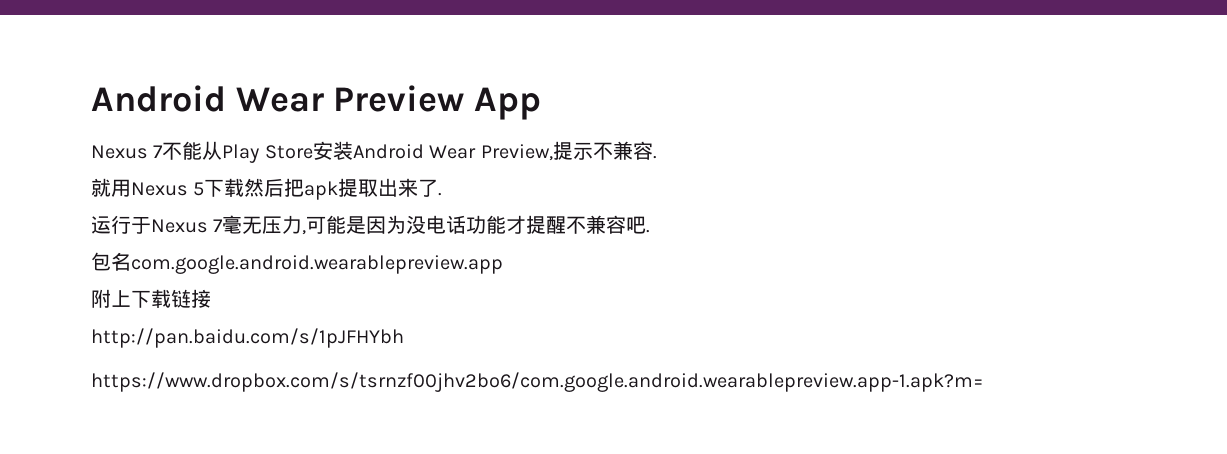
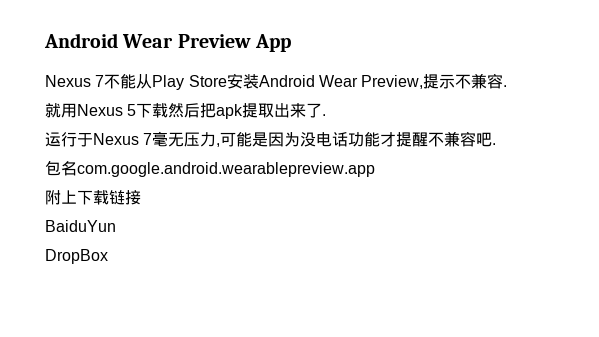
- http://pan.baidu.com/s/1pJFHYbh
- https://www.dropbox.com/s/tsrnzf00jhv2bo6/com.google.android.wearablepreview.app-1.apk?m=
+ BaiduYun
+ DropBox

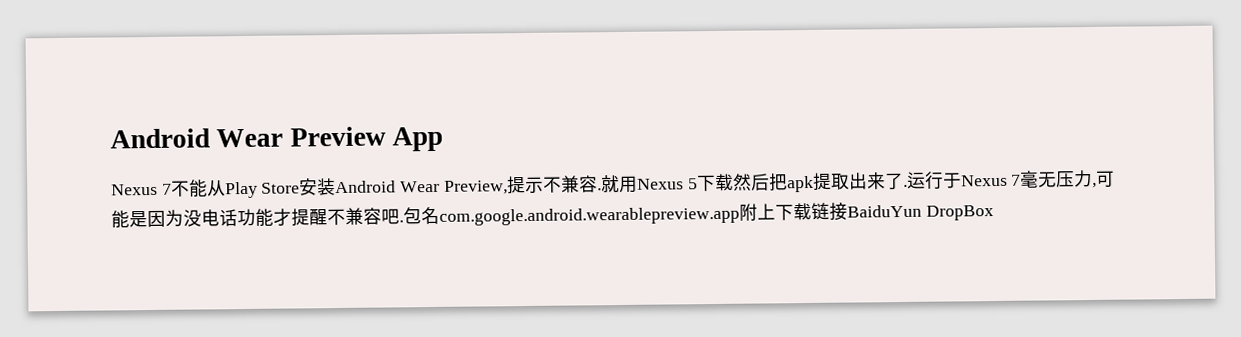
- Nexus 7不能从Play Store安装Android Wear Preview,提示不兼容.
- 就用Nexus 5下载然后把apk提取出来了.
- 运行于Nexus 7毫无压力,可能是因为没电话功能才提醒不兼容吧.
- 包名com.google.android.wearablepreview.app
- 附上下载链接
- BaiduYun
- DropBox
+ Nexus 7不能从Play Store安装Android Wear Preview,提示不兼容.就用Nexus 5下载然后把apk提取出来了.运行于Nexus 7毫无压力,可能是因为没电话功能才提醒不兼容吧.包名com.google.android.wearablepreview.app附上下载链接BaiduYun DropBox

